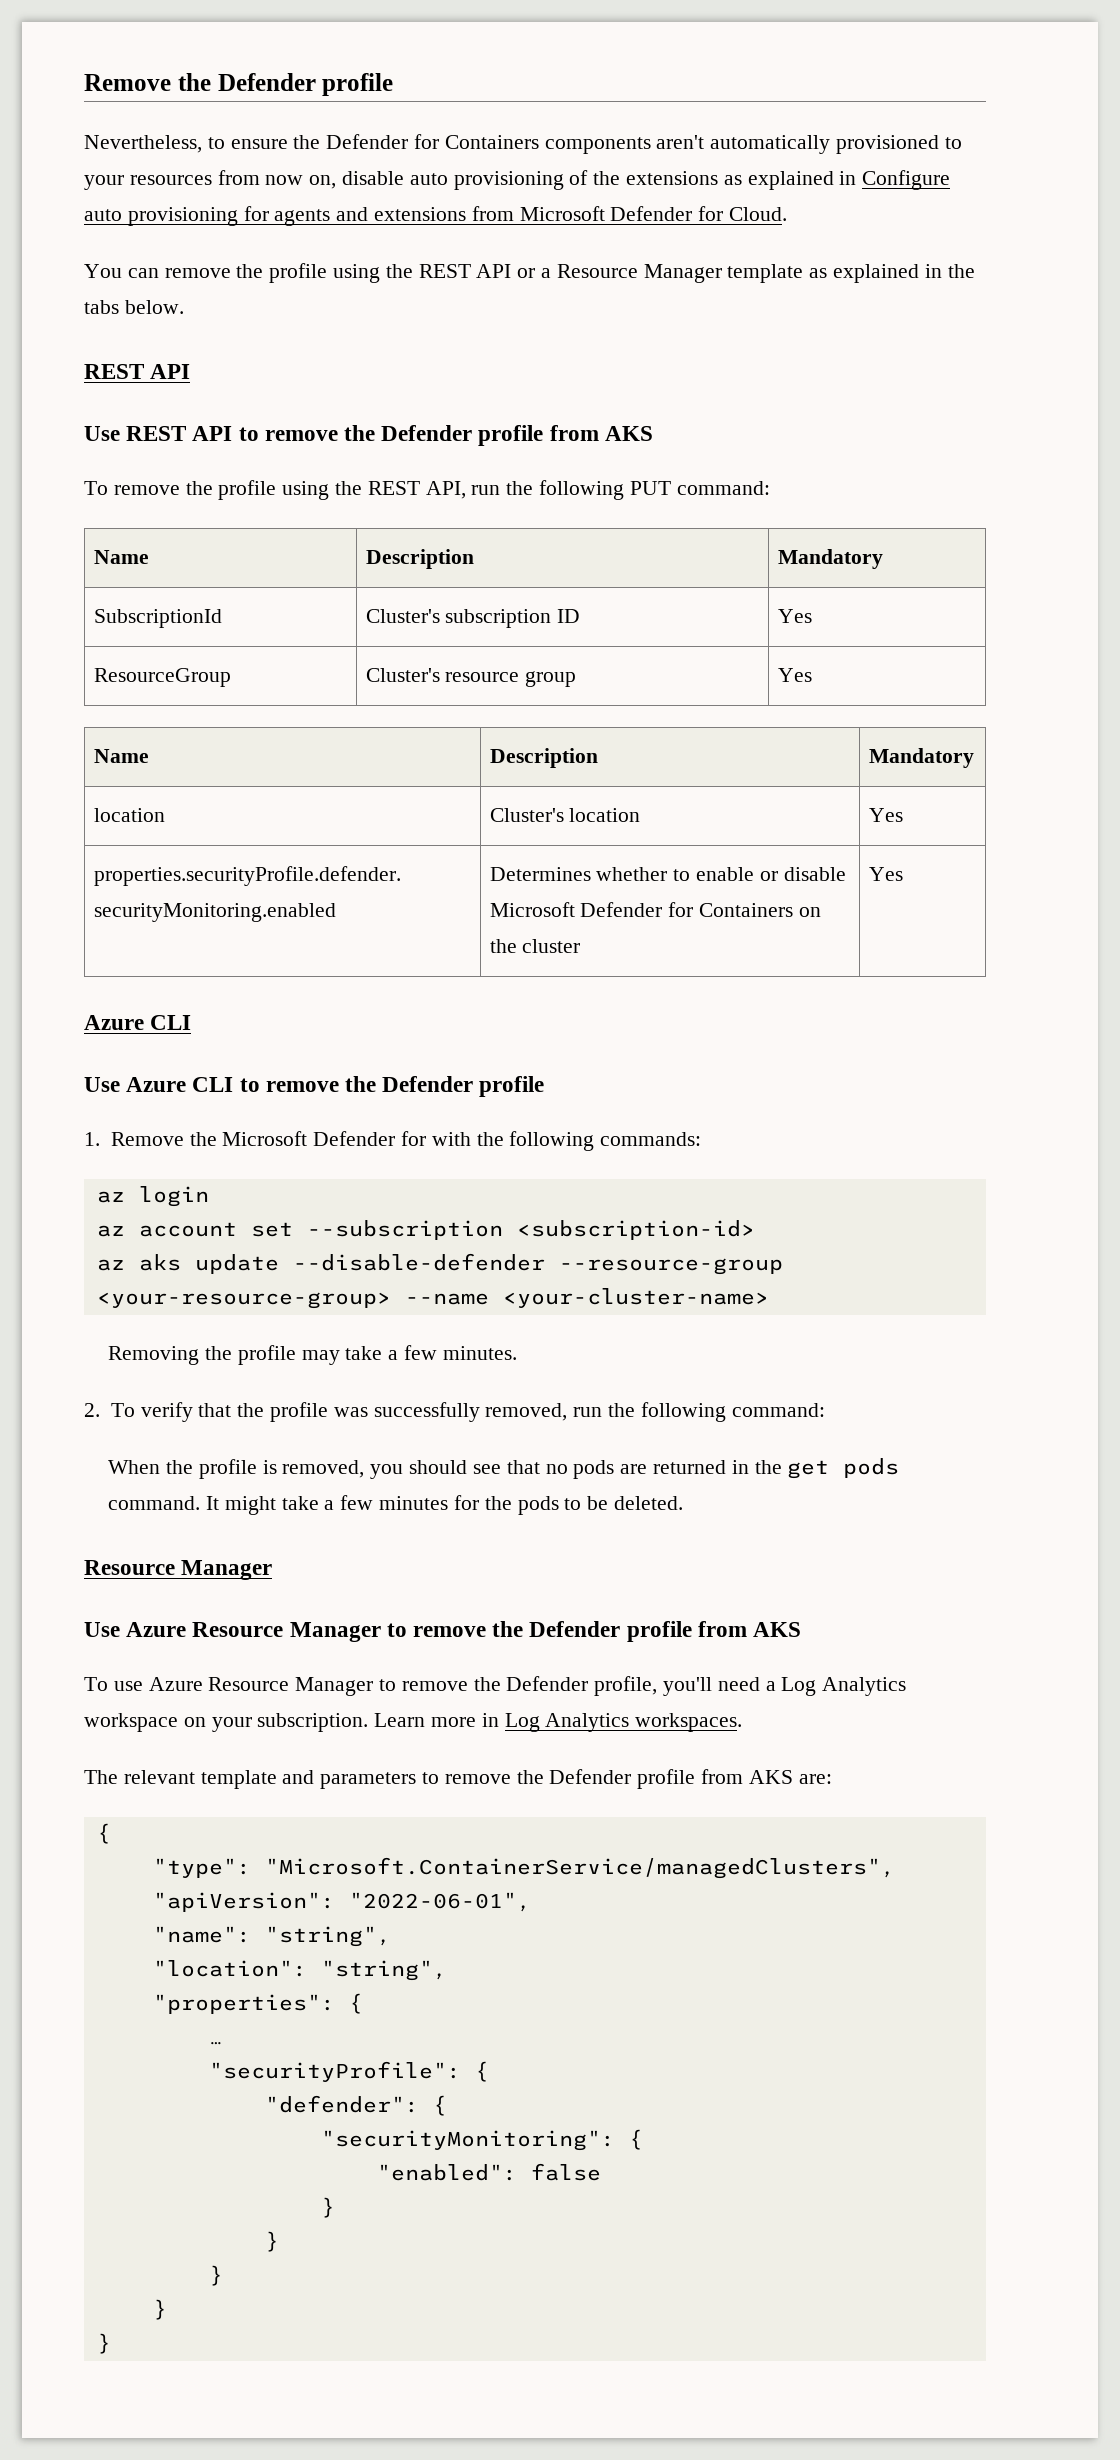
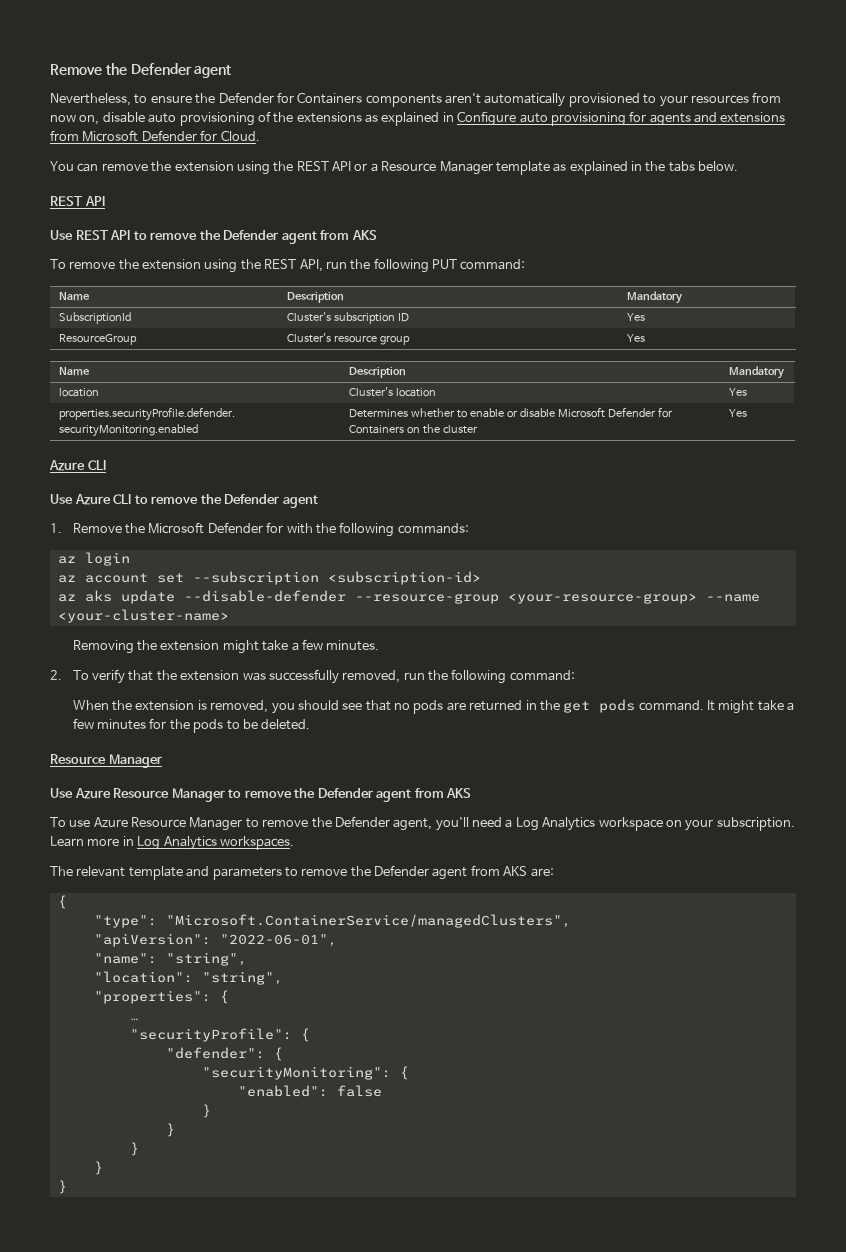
- Remove the Defender profile
+ Remove the Defender agent
- You can remove the profile using the REST API or a Resource Manager template as explained in the tabs below.
+ You can remove the extension using the REST API or a Resource Manager template as explained in the tabs below.
- Use REST API to remove the Defender profile from AKS
+ Use REST API to remove the Defender agent from AKS
- To remove the profile using the REST API, run the following PUT command:
+ To remove the extension using the REST API, run the following PUT command:
- Use Azure CLI to remove the Defender profile
+ Use Azure CLI to remove the Defender agent
- Removing the profile may take a few minutes.
+ Removing the extension might take a few minutes.
- 2. To verify that the profile was successfully removed, run the following command:
+ 2. To verify that the extension was successfully removed, run the following command:
- When the profile is removed, you should see that no pods are returned in the get pods command.
+ When the extension is removed, you should see that no pods are returned in the get pods command.
- Use Azure Resource Manager to remove the Defender profile from AKS
+ Use Azure Resource Manager to remove the Defender agent from AKS
- To use Azure Resource Manager to remove the Defender profile, you'll need a Log Analytics workspace on your subscription.
+ To use Azure Resource Manager to remove the Defender agent, you'll need a Log Analytics workspace on your subscription.
- The relevant template and parameters to remove the Defender profile from AKS are:
+ The relevant template and parameters to remove the Defender agent from AKS are:

